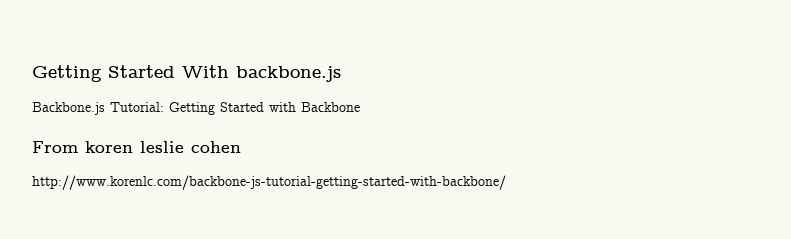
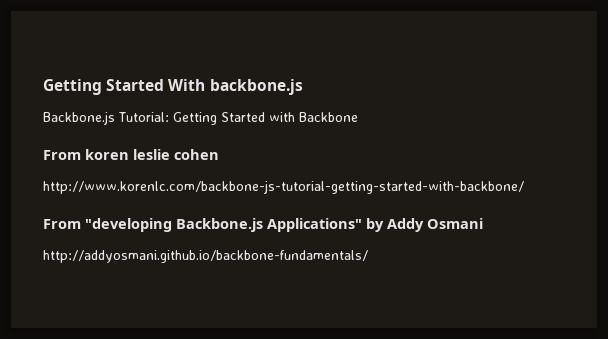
+ From "developing Backbone.js Applications" by Addy Osmani
+ http://addyosmani.github.io/backbone-fundamentals/

